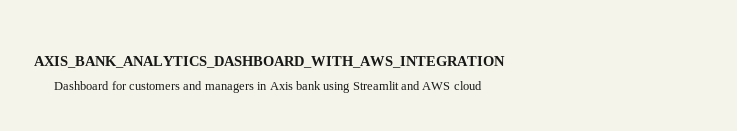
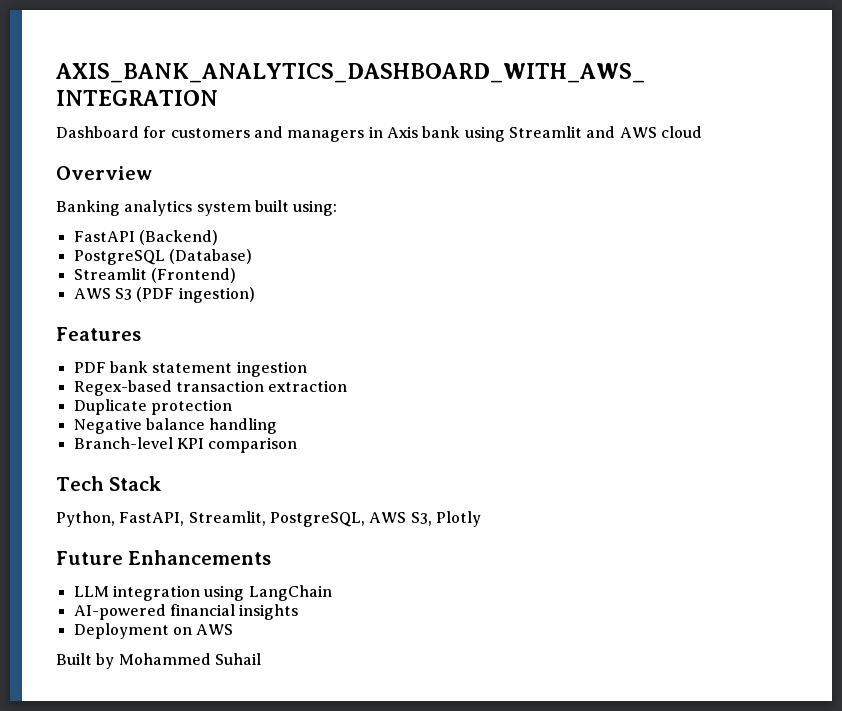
+ Overview
+ Banking analytics system built using:
+ FastAPI (Backend)
+ PostgreSQL (Database)
+ Streamlit (Frontend)
+ AWS S3 (PDF ingestion)
+ Features
+ PDF bank statement ingestion
+ Regex-based transaction extraction
+ Duplicate protection
+ Negative balance handling
+ Branch-level KPI comparison
+ Tech Stack
+ Python, FastAPI, Streamlit, PostgreSQL, AWS S3, Plotly
+ Future Enhancements
+ LLM integration using LangChain
+ AI-powered financial insights
+ Deployment on AWS
+ Built by Mohammed Suhail

